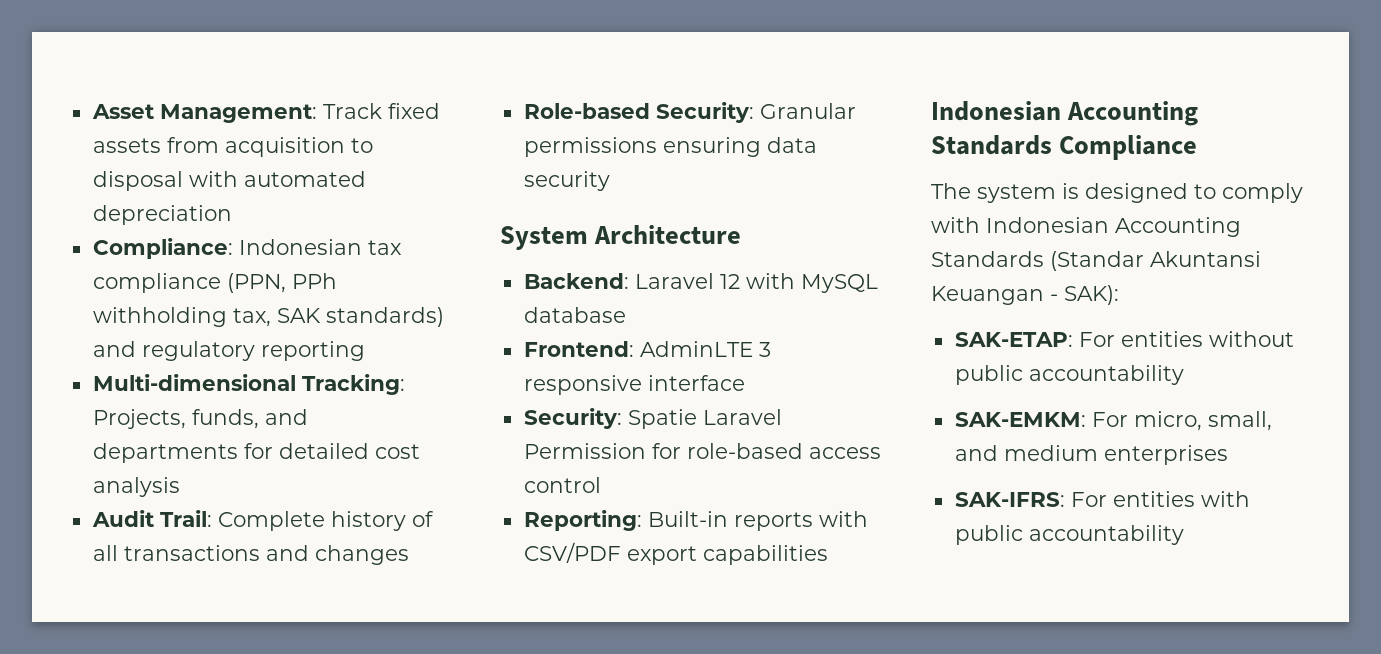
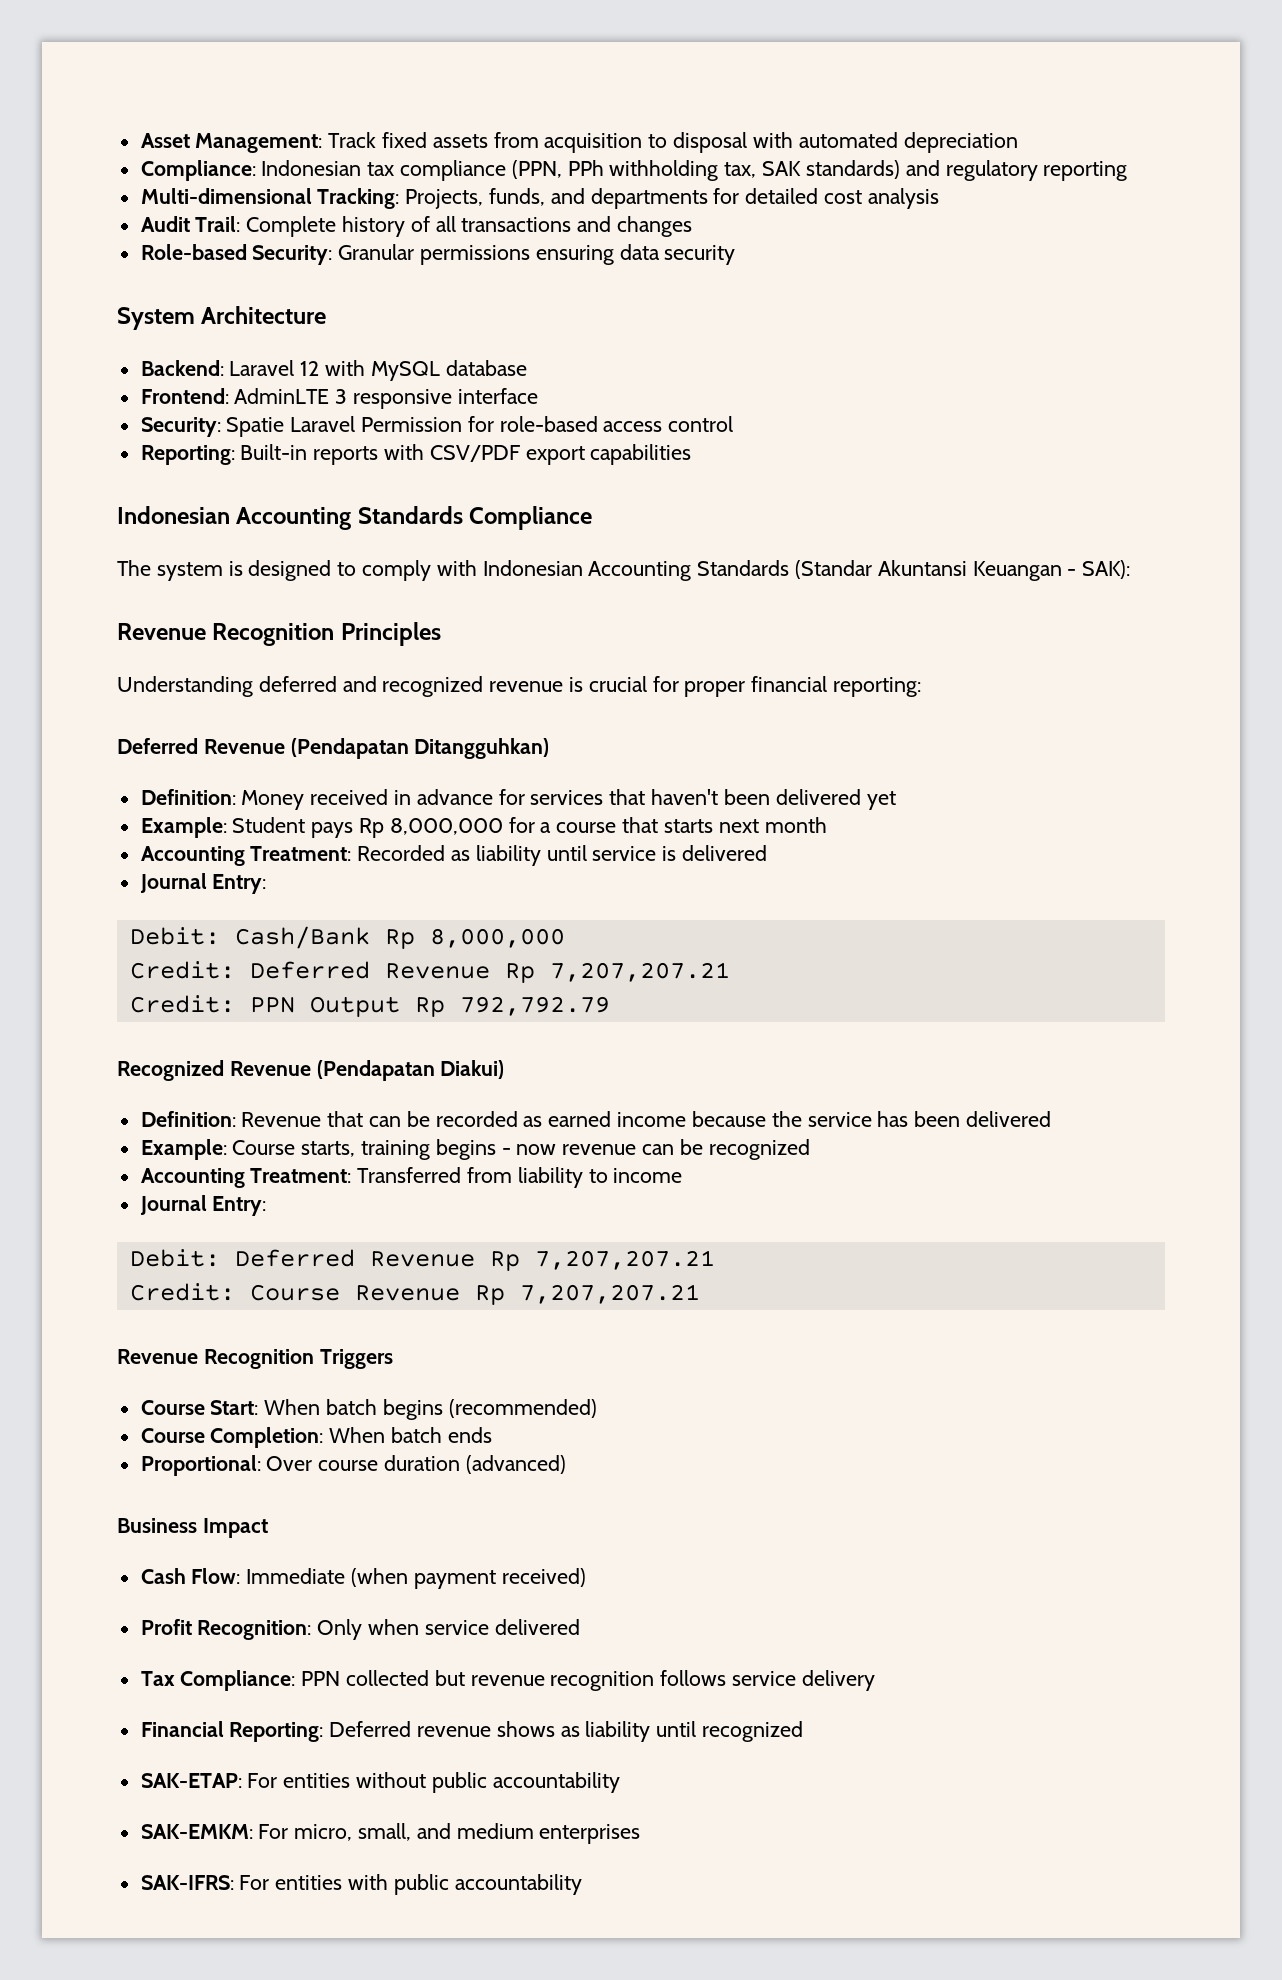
+ Revenue Recognition Principles
+ Understanding deferred and recognized revenue is crucial for proper financial reporting:
+ Deferred Revenue (Pendapatan Ditangguhkan)
+ Definition: Money received in advance for services that haven't been delivered yet
+ Example: Student pays Rp 8,000,000 for a course that starts next month
+ Accounting Treatment: Recorded as liability until service is delivered
+ Journal Entry:
+ Debit: Cash/Bank Rp 8,000,000
+ Credit: Deferred Revenue Rp 7,207,207.21
+ Credit: PPN Output Rp 792,792.79
+ Recognized Revenue (Pendapatan Diakui)
+ Definition: Revenue that can be recorded as earned income because the service has been delivered
+ Example: Course starts, training begins - now revenue can be recognized
+ Accounting Treatment: Transferred from liability to income
+ Journal Entry:
+ Debit: Deferred Revenue Rp 7,207,207.21
+ Credit: Course Revenue Rp 7,207,207.21
+ Revenue Recognition Triggers
+ Course Start: When batch begins (recommended)
+ Course Completion: When batch ends
+ Proportional: Over course duration (advanced)
+ Business Impact
+ Cash Flow: Immediate (when payment received)
+ Profit Recognition: Only when service delivered
+ Tax Compliance: PPN collected but revenue recognition follows service delivery
+ Financial Reporting: Deferred revenue shows as liability until recognized

